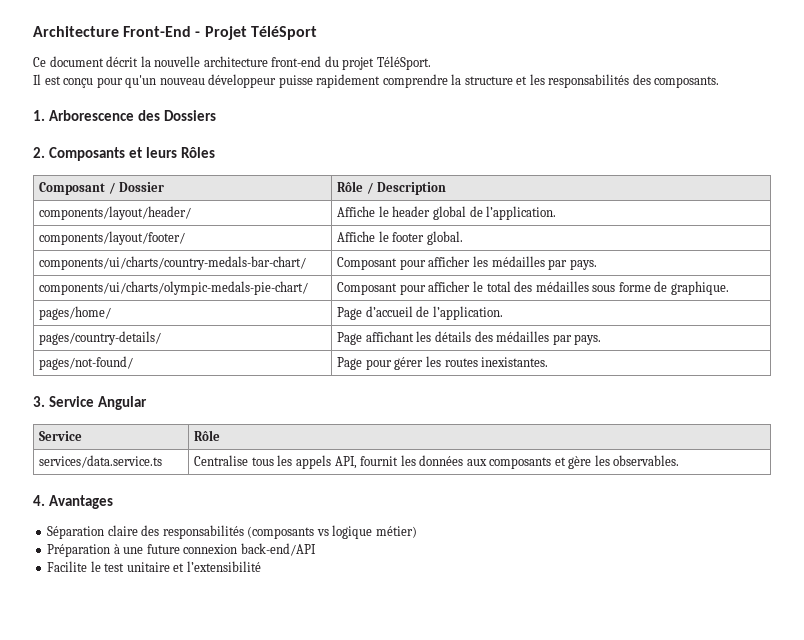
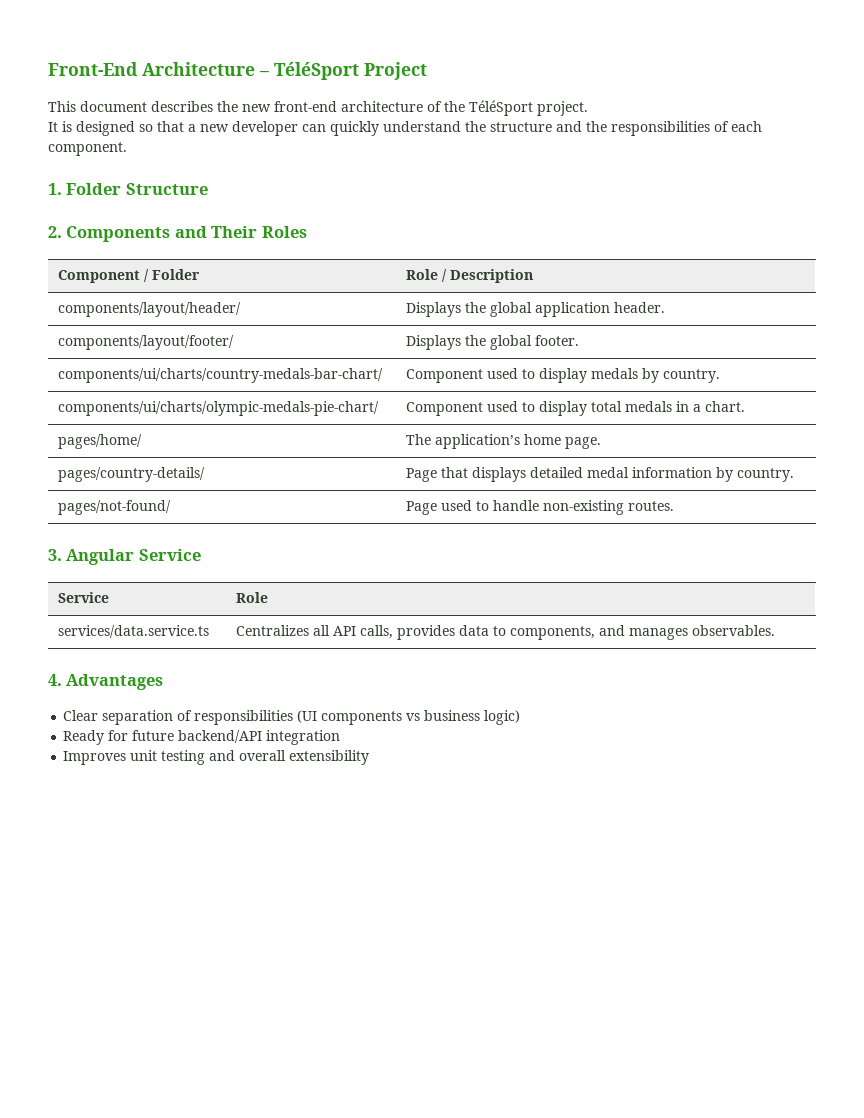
- Architecture Front-End - Projet TéléSport
- Ce document décrit la nouvelle architecture front-end du projet TéléSport.
- Il est conçu pour qu'un nouveau développeur puisse rapidement comprendre la structure et les responsabilités des composants.
- 1. Arborescence des Dossiers
- 2. Composants et leurs Rôles
- Composant / Dossier | Rôle / Description
- components/layout/header/ | Affiche le header global de l’application.
- components/layout/footer/ | Affiche le footer global.
- components/ui/charts/country-medals-bar-chart/ | Composant pour afficher les médailles par pays.
- components/ui/charts/olympic-medals-pie-chart/ | Composant pour afficher le total des médailles sous forme de graphique.
- pages/home/ | Page d’accueil de l’application.
- pages/country-details/ | Page affichant les détails des médailles par pays.
- pages/not-found/ | Page pour gérer les routes inexistantes.
+ Front-End Architecture – TéléSport Project
+ This document describes the new front-end architecture of the TéléSport project.
+ It is designed so that a new developer can quickly understand the structure and the responsibilities of each component.
+ 1. Folder Structure
+ 2. Components and Their Roles
+ Component / Folder | Role / Description
+ components/layout/header/ | Displays the global application header.
+ components/layout/footer/ | Displays the global footer.
+ components/ui/charts/country-medals-bar-chart/ | Component used to display medals by country.
+ components/ui/charts/olympic-medals-pie-chart/ | Component used to display total medals in a chart.
+ pages/home/ | The application’s home page.
+ pages/country-details/ | Page that displays detailed medal information by country.
+ pages/not-found/ | Page used to handle non-existing routes.
- 3. Service Angular
+ 3. Angular Service
- Service | Rôle
+ Service | Role
- services/data.service.ts | Centralise tous les appels API, fournit les données aux composants et gère les observables.
- 4. Avantages
- Séparation claire des responsabilités (composants vs logique métier)
- Préparation à une future connexion back-end/API
- Facilite le test unitaire et l’extensibilité
+ services/data.service.ts | Centralizes all API calls, provides data to components, and manages observables.
+ 4. Advantages
+ Clear separation of responsibilities (UI components vs business logic)
+ Ready for future backend/API integration
+ Improves unit testing and overall extensibility

